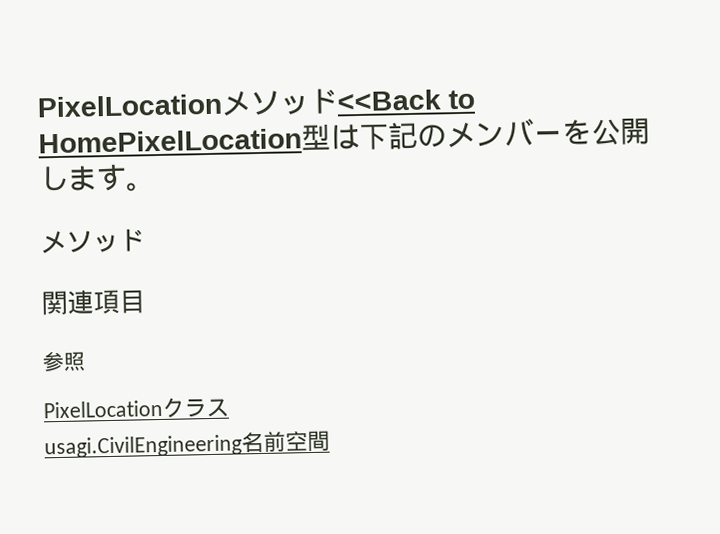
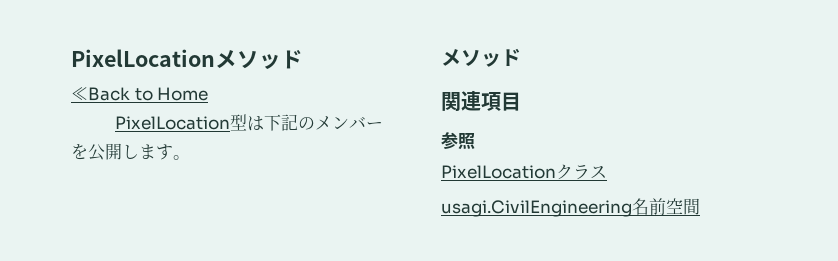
- PixelLocationメソッド<<Back to HomePixelLocation型は下記のメンバーを公開します。
+ PixelLocationメソッド
+ ≪Back to Home
+ PixelLocation型は下記のメンバーを公開します。

